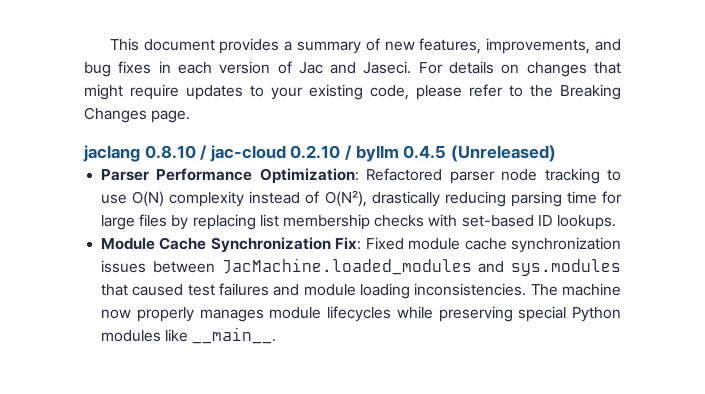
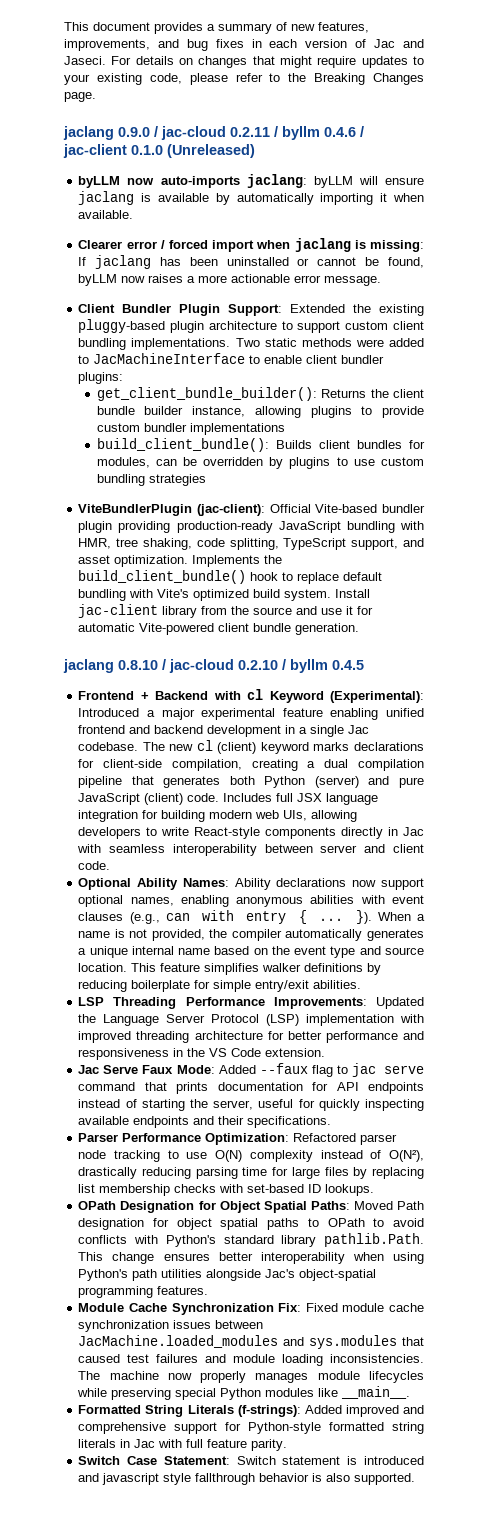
+ jaclang 0.9.0 / jac-cloud 0.2.11 / byllm 0.4.6 / jac-client 0.1.0 (Unreleased)
+ byLLM now auto-imports jaclang: byLLM will ensure jaclang is available by automatically importing it when available.
+ Clearer error / forced import when jaclang is missing: If jaclang has been uninstalled or cannot be found, byLLM now raises a more actionable error message.
+ Client Bundler Plugin Support: Extended the existing pluggy-based plugin architecture to support custom client bundling implementations. Two static methods were added to JacMachineInterface to enable client bundler plugins:
+ get_client_bundle_builder(): Returns the client bundle builder instance, allowing plugins to provide custom bundler implementations
+ build_client_bundle(): Builds client bundles for modules, can be overridden by plugins to use custom bundling strategies
+ ViteBundlerPlugin (jac-client): Official Vite-based bundler plugin providing production-ready JavaScript bundling with HMR, tree shaking, code splitting, TypeScript support, and asset optimization. Implements the build_client_bundle() hook to replace default bundling with Vite's optimized build system. Install jac-client library from the source and use it for automatic Vite-powered client bundle generation.
- jaclang 0.8.10 / jac-cloud 0.2.10 / byllm 0.4.5 (Unreleased)
+ jaclang 0.8.10 / jac-cloud 0.2.10 / byllm 0.4.5
+ Frontend + Backend with cl Keyword (Experimental): Introduced a major experimental feature enabling unified frontend and backend development in a single Jac codebase. The new cl (client) keyword marks declarations for client-side compilation, creating a dual compilation pipeline that generates both Python (server) and pure JavaScript (client) code. Includes full JSX language integration for building modern web UIs, allowing developers to write React-style components directly in Jac with seamless interoperability between server and client code.
+ Optional Ability Names: Ability declarations now support optional names, enabling anonymous abilities with event clauses (e.g., can with entry { ... }). When a name is not provided, the compiler automatically generates a unique internal name based on the event type and source location. This feature simplifies walker definitions by reducing boilerplate for simple entry/exit abilities.
+ LSP Threading Performance Improvements: Updated the Language Server Protocol (LSP) implementation with improved threading architecture for better performance and responsiveness in the VS Code extension.
+ Jac Serve Faux Mode: Added --faux flag to jac serve command that prints documentation for API endpoints instead of starting the server, useful for quickly inspecting available endpoints and their specifications.
+ OPath Designation for Object Spatial Paths: Moved Path designation for object spatial paths to OPath to avoid conflicts with Python's standard library pathlib.Path. This change ensures better interoperability when using Python's path utilities alongside Jac's object-spatial programming features.
+ Formatted String Literals (f-strings): Added improved and comprehensive support for Python-style formatted string literals in Jac with full feature parity.
+ Switch Case Statement: Switch statement is introduced and javascript style fallthrough behavior is also supported.

